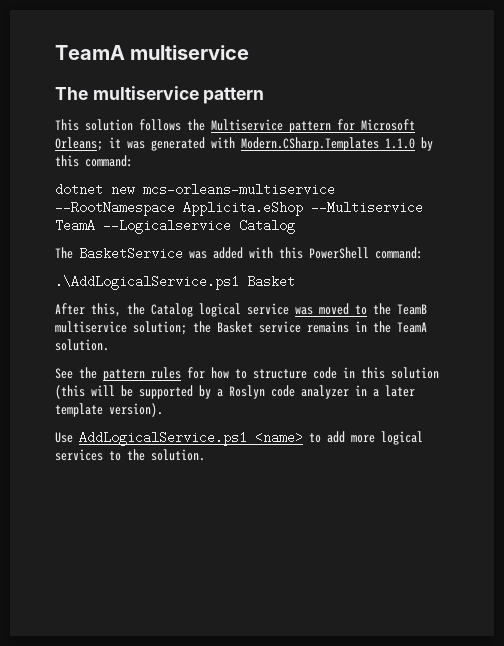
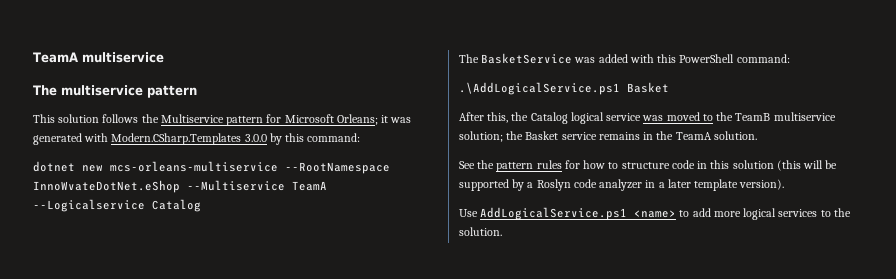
- This solution follows the Multiservice pattern for Microsoft Orleans; it was generated with Modern.CSharp.Templates 1.1.0 by this command:
+ This solution follows the Multiservice pattern for Microsoft Orleans; it was generated with Modern.CSharp.Templates 3.0.0 by this command:
- dotnet new mcs-orleans-multiservice --RootNamespace Applicita.eShop --Multiservice TeamA --Logicalservice Catalog
+ dotnet new mcs-orleans-multiservice --RootNamespace InnoWvateDotNet.eShop --Multiservice TeamA --Logicalservice Catalog

